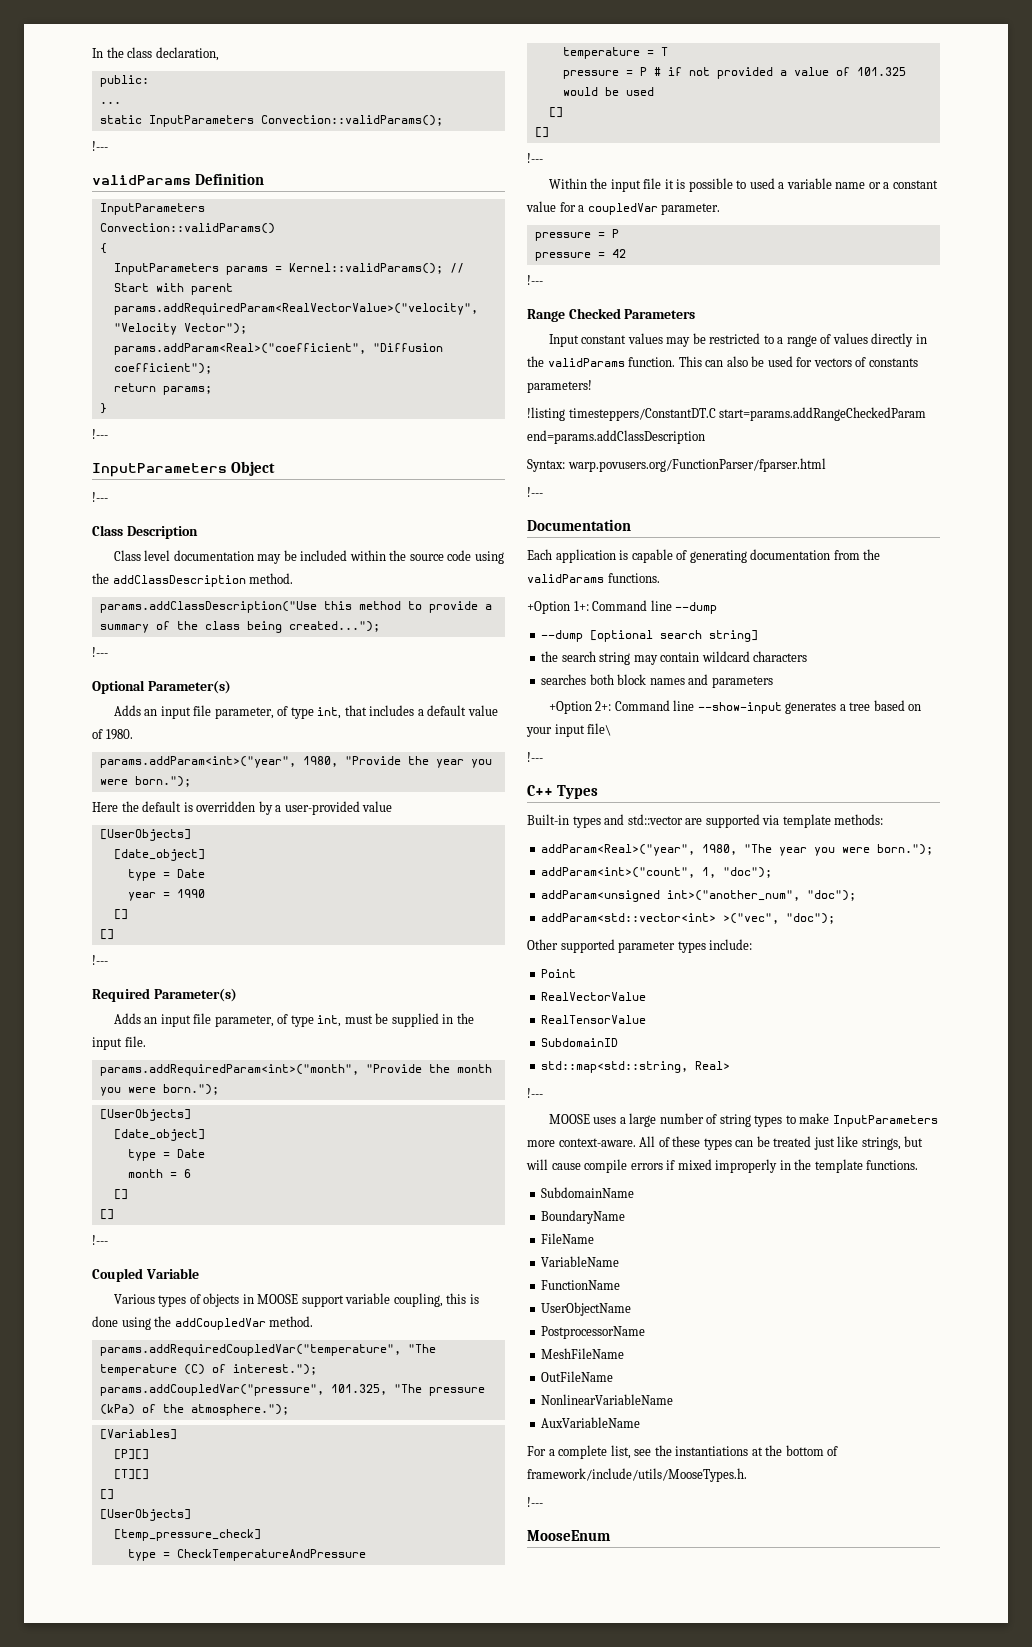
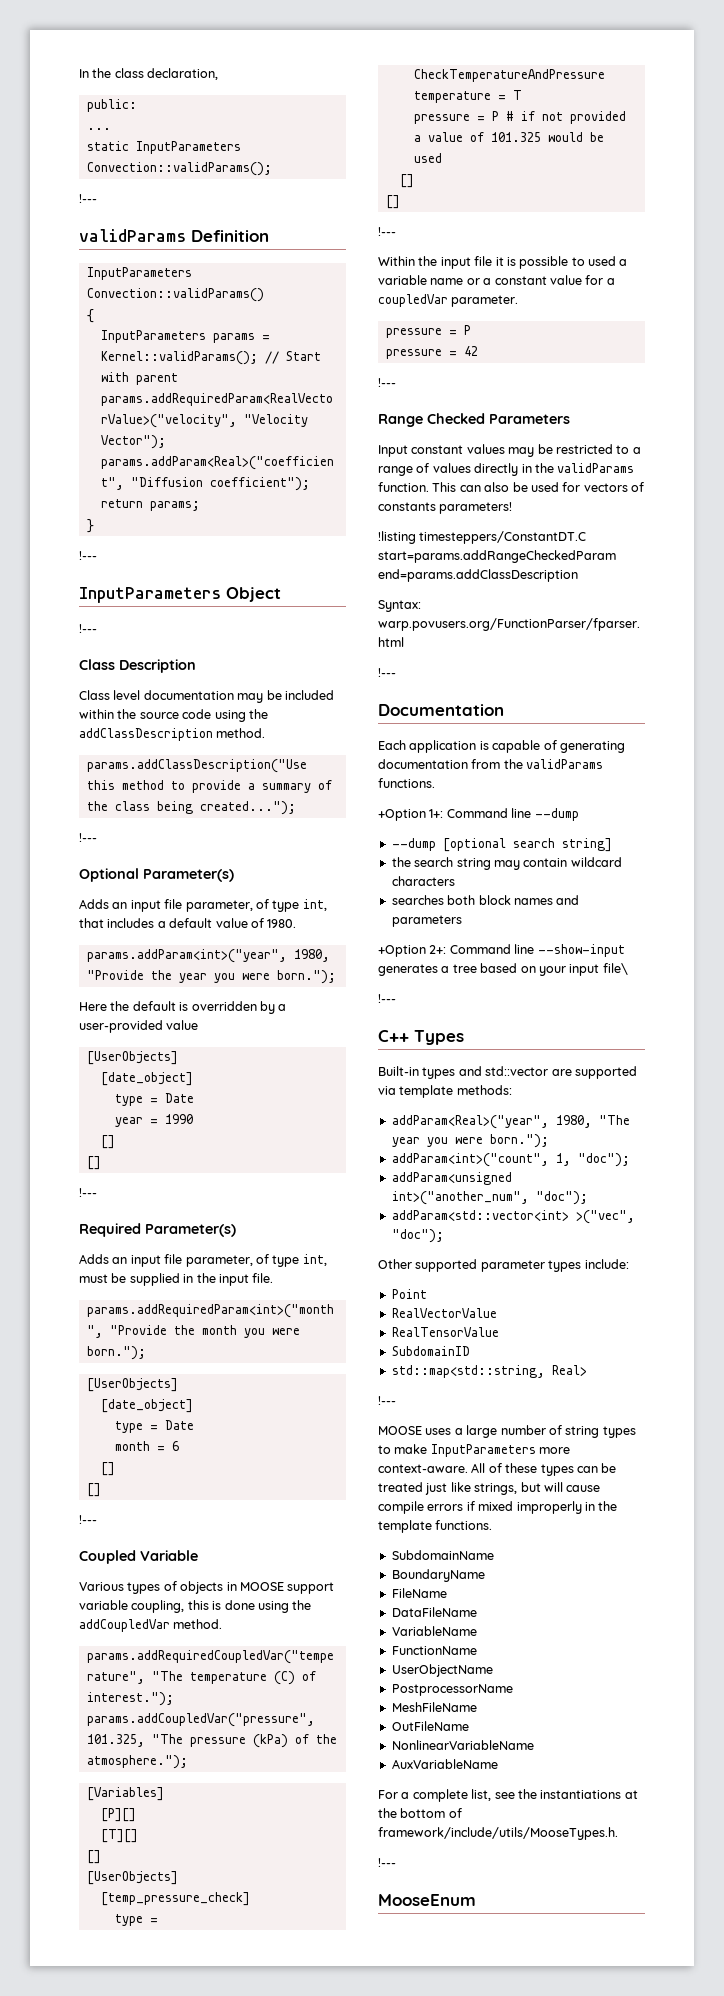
+ DataFileName

